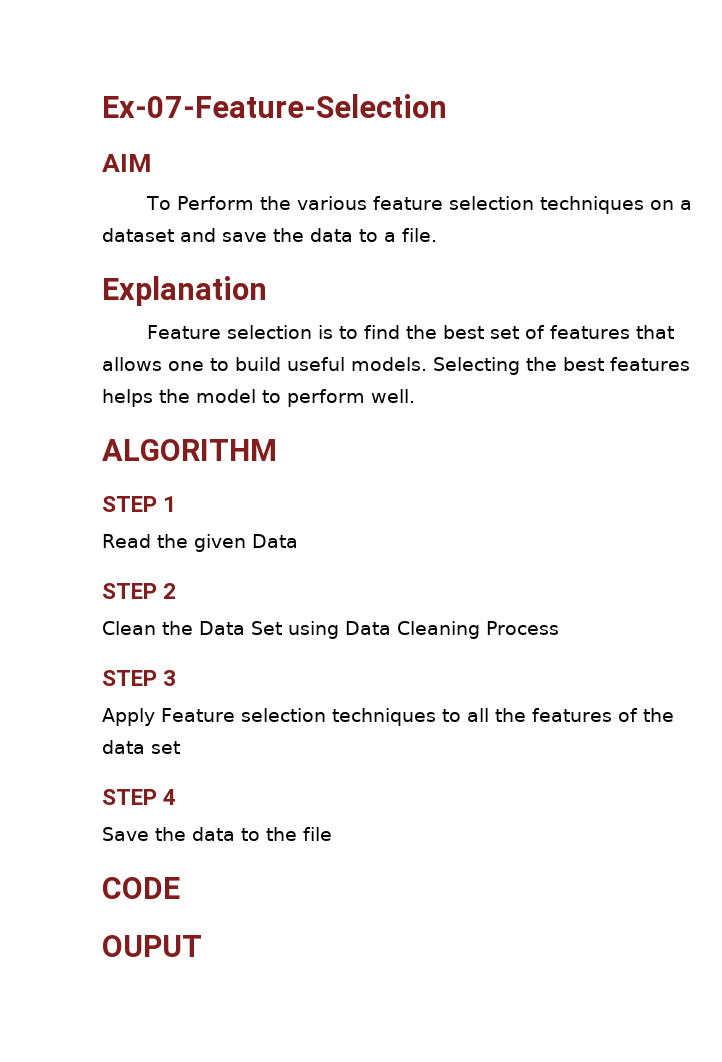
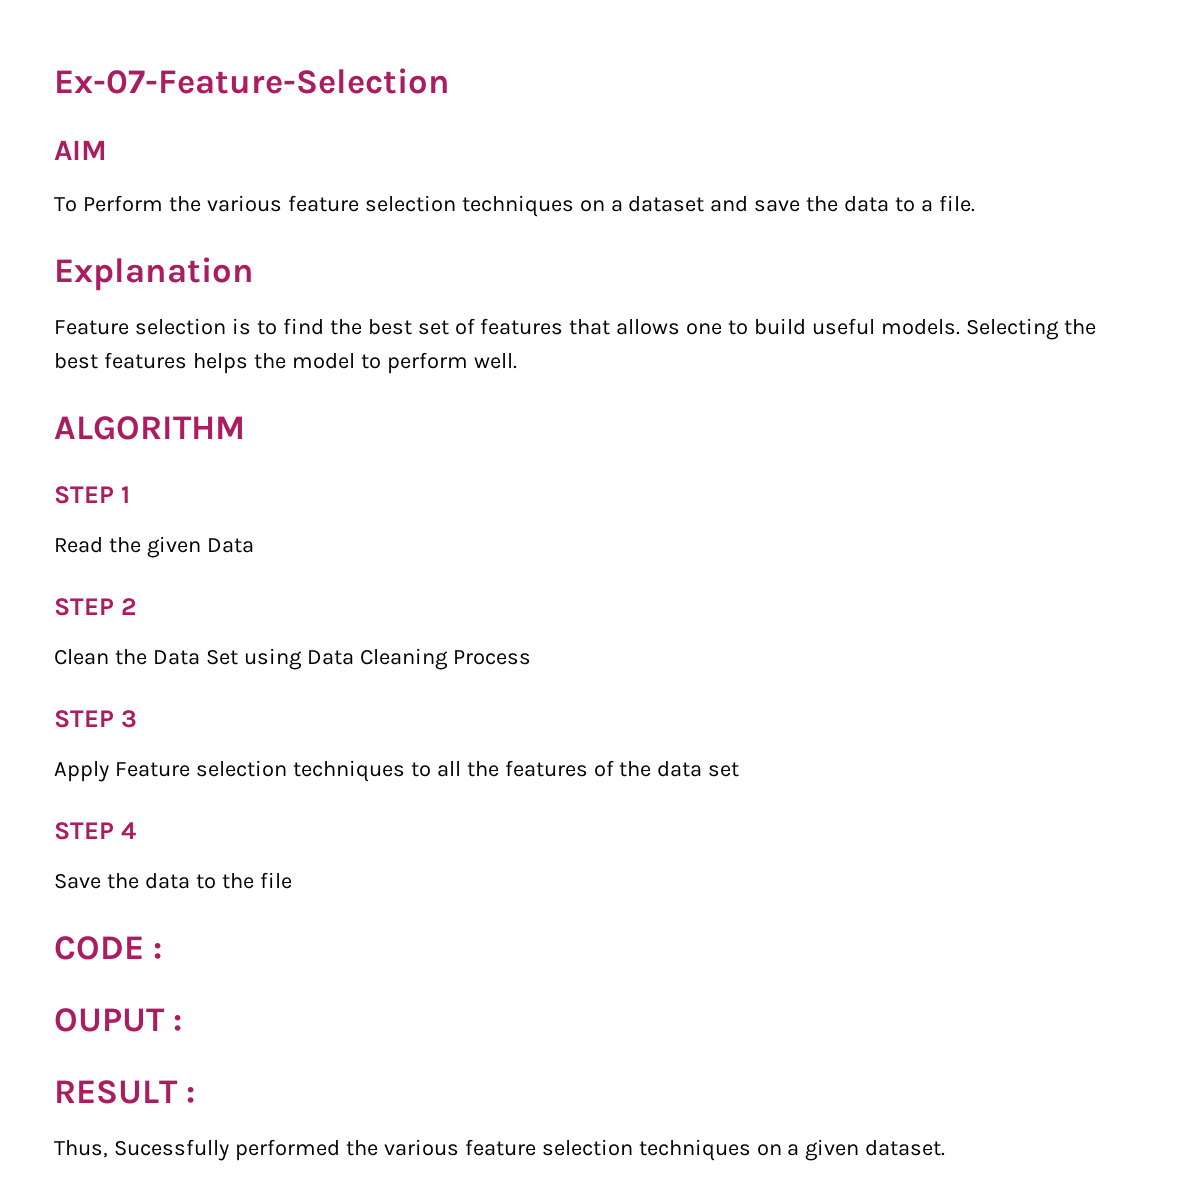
- CODE
+ CODE :
- OUPUT
+ OUPUT :
+ RESULT :
+ Thus, Sucessfully performed the various feature selection techniques on a given dataset.

